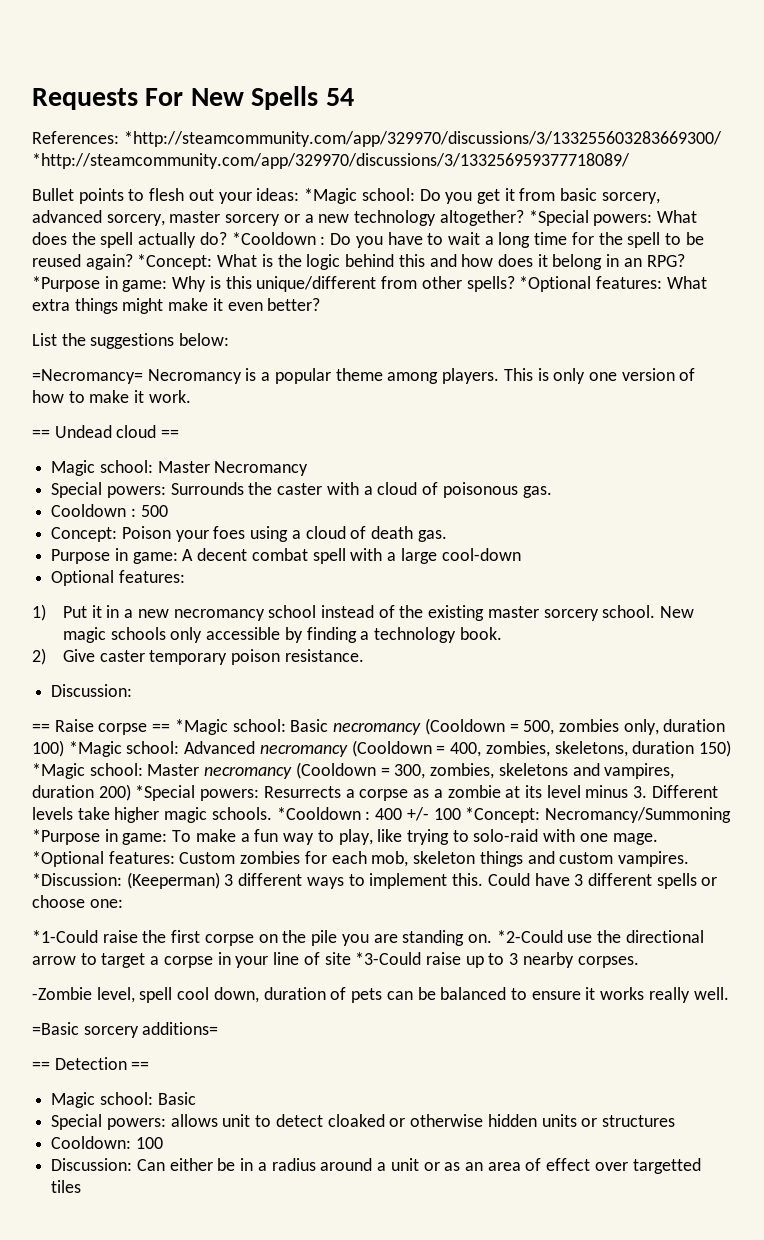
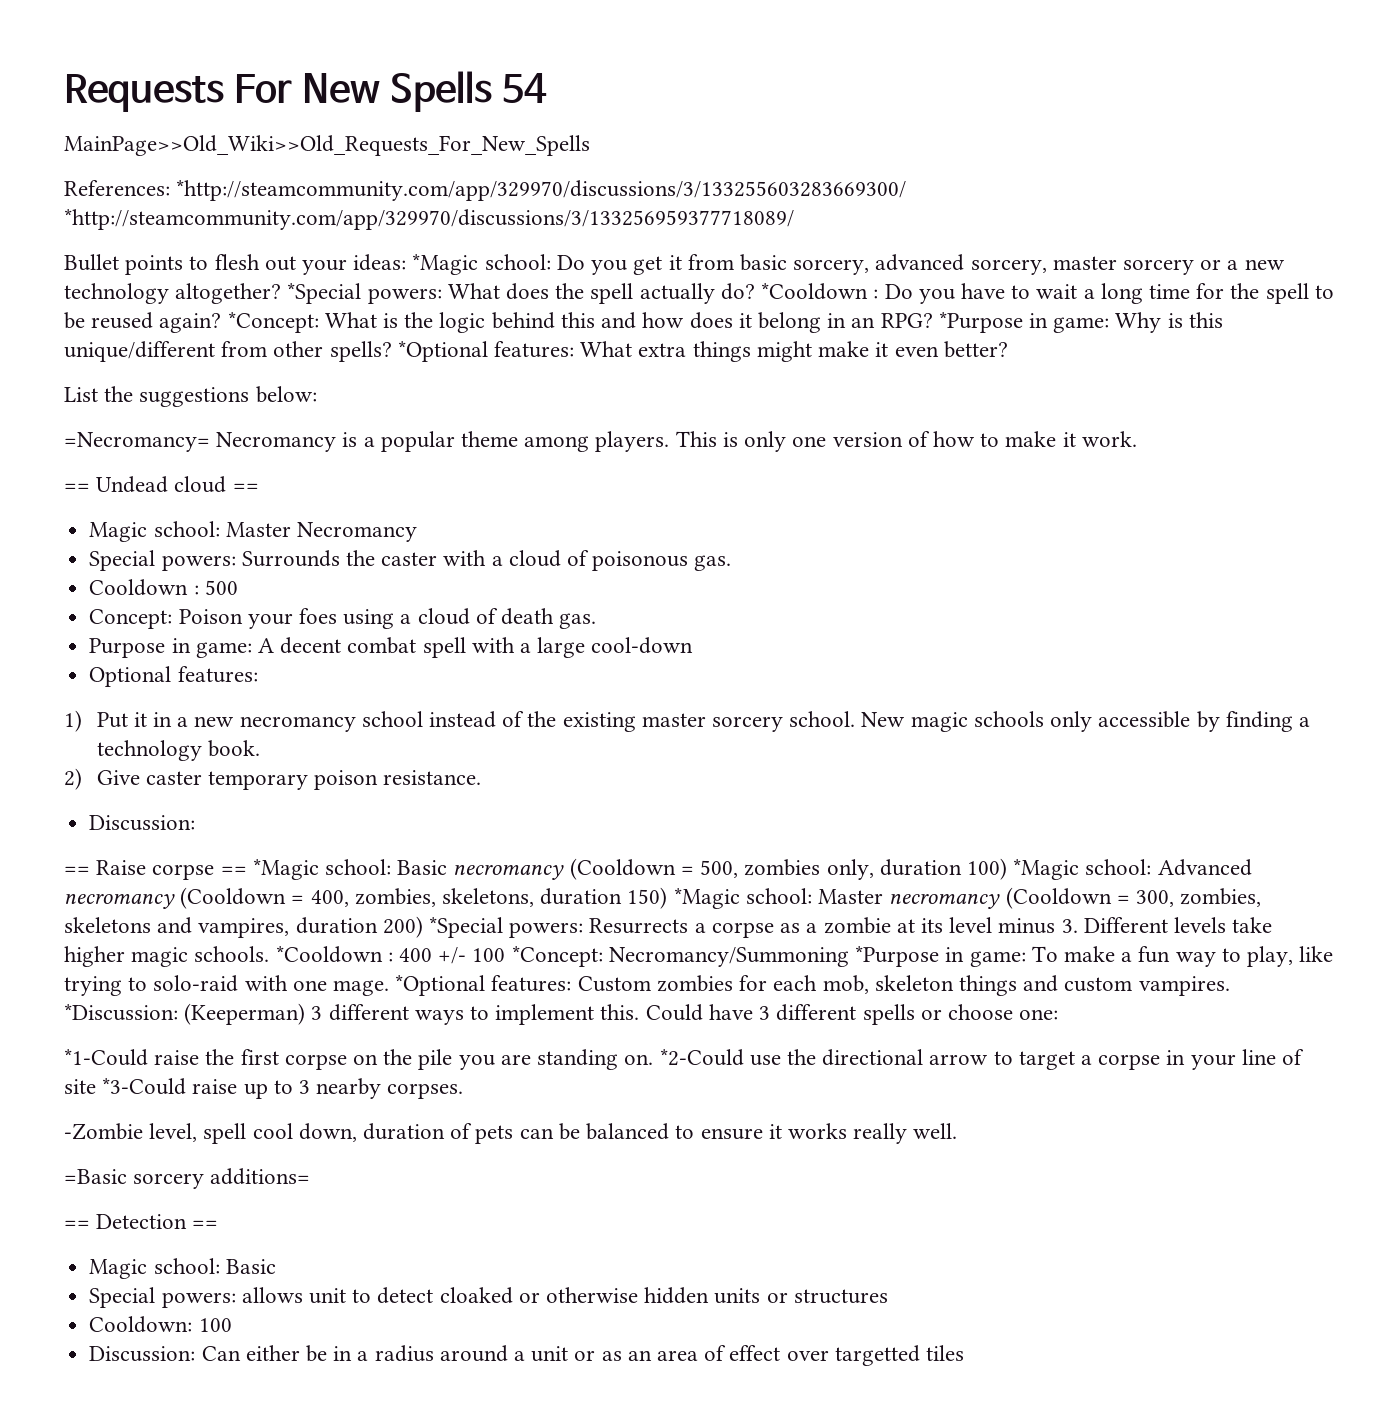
+ MainPage>>Old_Wiki>>Old_Requests_For_New_Spells

